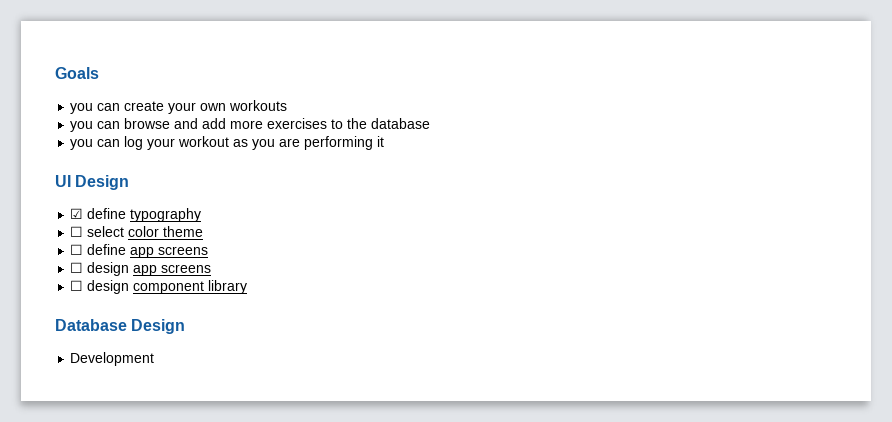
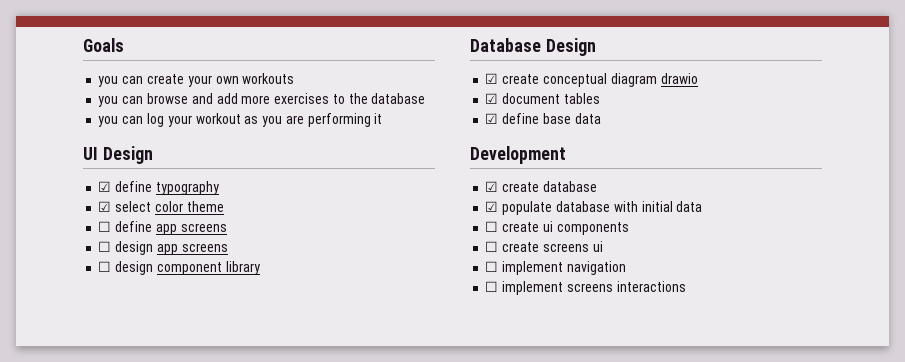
- ☐ select color theme
+ ☑ select color theme
+ ☑ create conceptual diagram drawio
+ ☑ document tables
+ ☑ define base data
  Development
+ ☑ create database
+ ☑ populate database with initial data
+ ☐ create ui components
+ ☐ create screens ui
+ ☐ implement navigation
+ ☐ implement screens interactions

